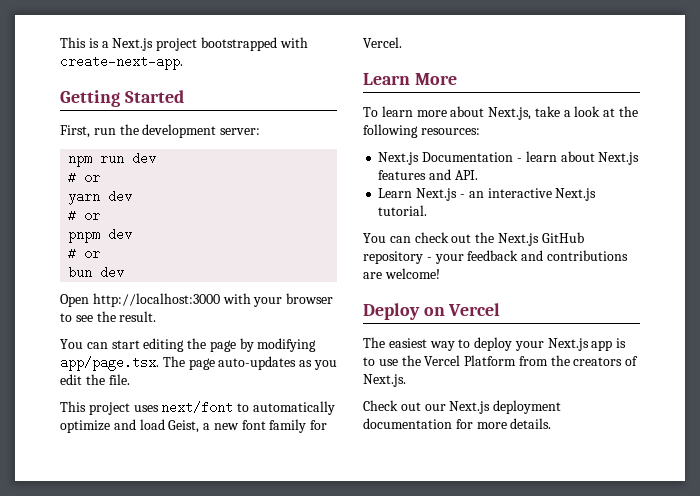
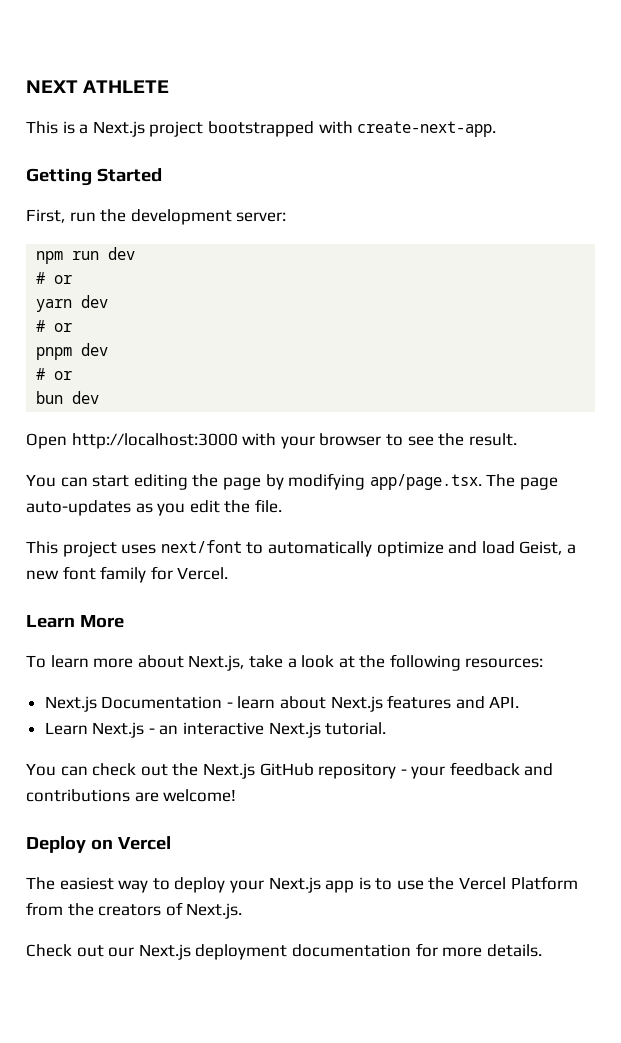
+ NEXT ATHLETE

